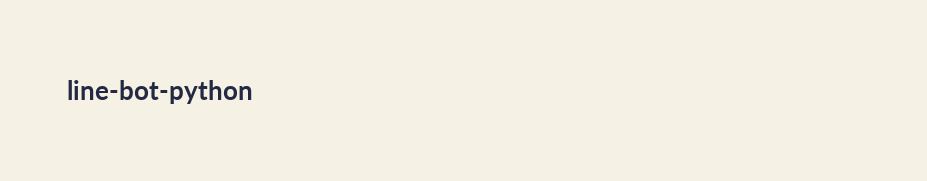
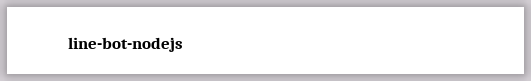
- line-bot-python
+ line-bot-nodejs

